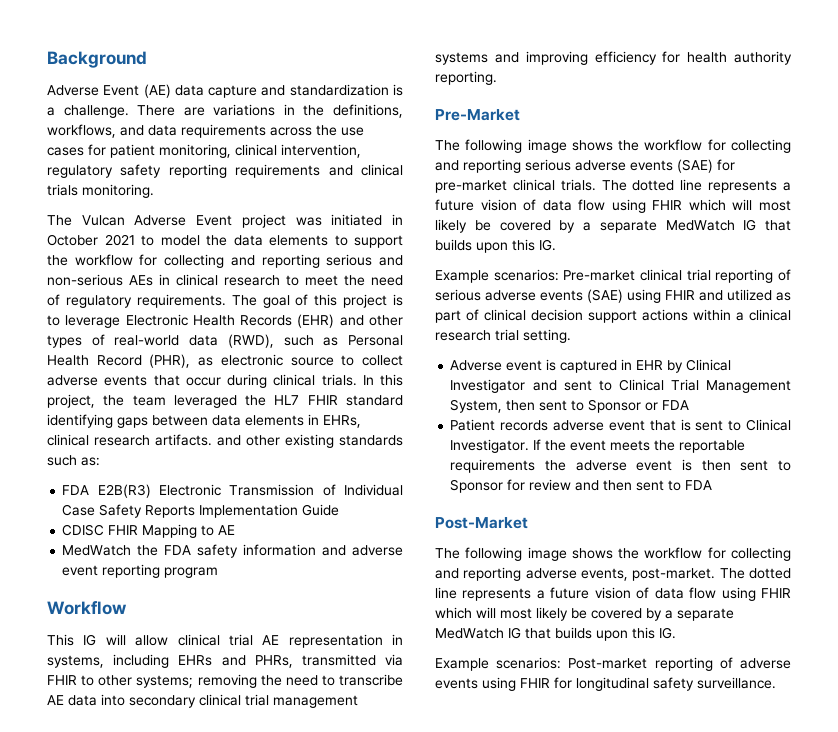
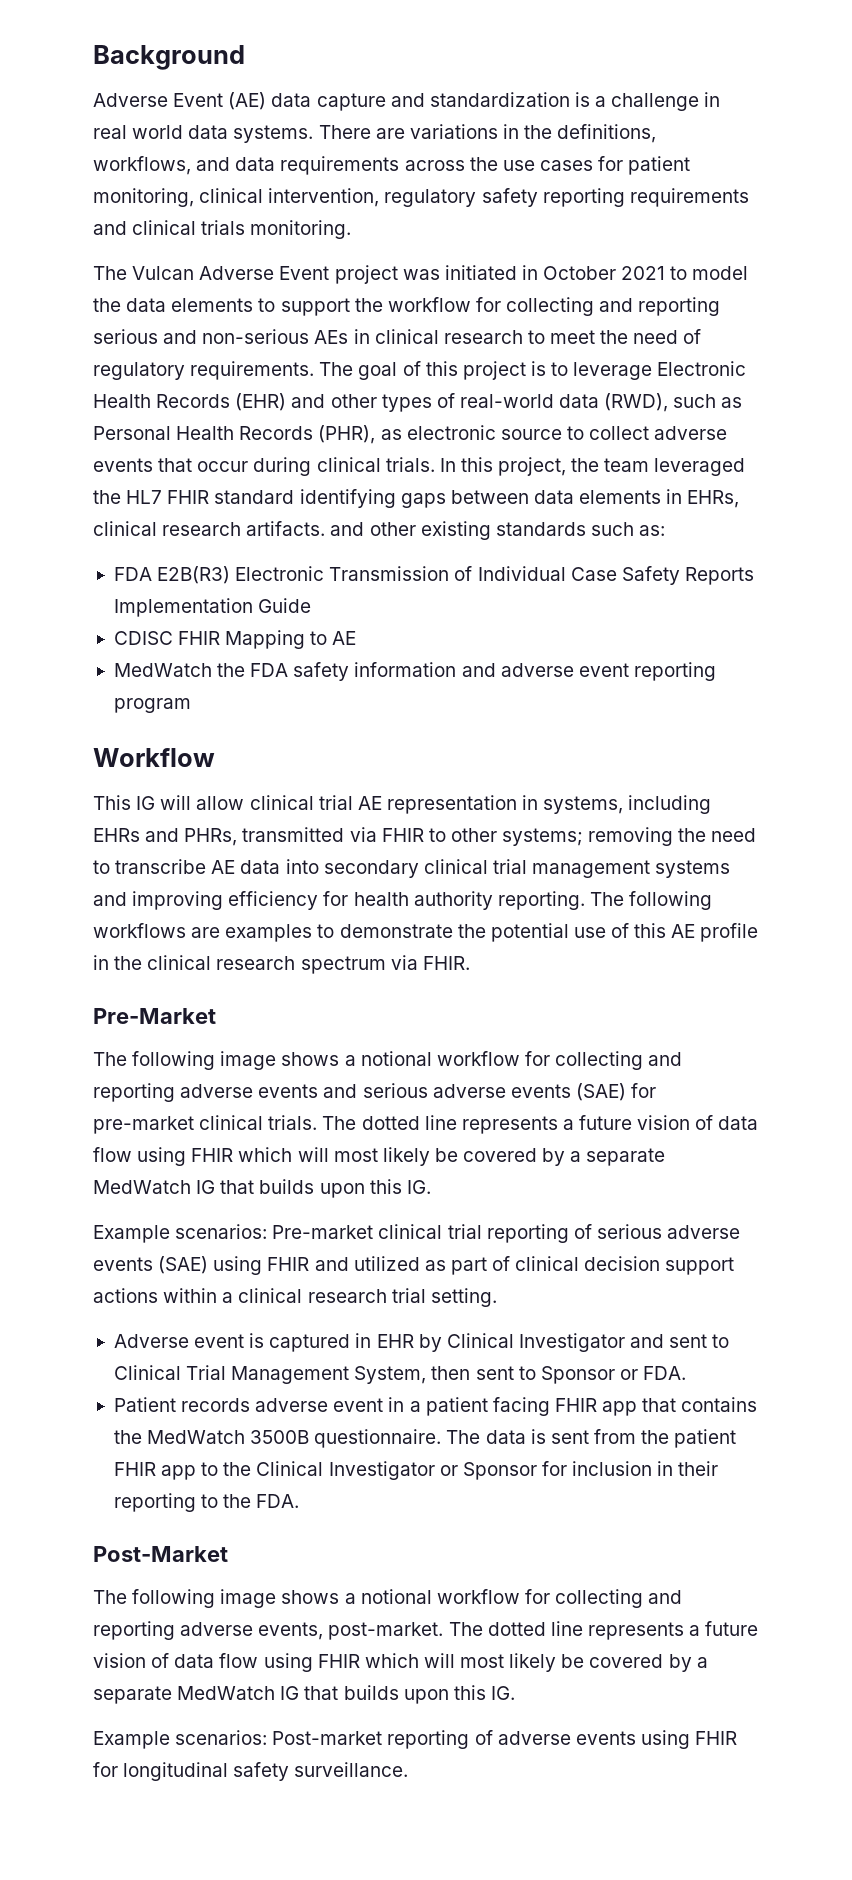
- Adverse Event (AE) data capture and standardization is a challenge.
+ Adverse Event (AE) data capture and standardization is a challenge in real world data systems.
- The goal of this project is to leverage Electronic Health Records (EHR) and other types of real-world data (RWD), such as Personal Health Record (PHR), as electronic source to collect adverse events that occur during clinical trials.
+ The goal of this project is to leverage Electronic Health Records (EHR) and other types of real-world data (RWD), such as Personal Health Records (PHR), as electronic source to collect adverse events that occur during clinical trials.
+ The following workflows are examples to demonstrate the potential use of this AE profile in the clinical research spectrum via FHIR.
- The following image shows the workflow for collecting and reporting serious adverse events (SAE) for pre-market clinical trials.
+ The following image shows a notional workflow for collecting and reporting adverse events and serious adverse events (SAE) for pre-market clinical trials.
- Adverse event is captured in EHR by Clinical Investigator and sent to Clinical Trial Management System, then sent to Sponsor or FDA
+ Adverse event is captured in EHR by Clinical Investigator and sent to Clinical Trial Management System, then sent to Sponsor or FDA.
- Patient records adverse event that is sent to Clinical Investigator. If the event meets the reportable requirements the adverse event is then sent to Sponsor for review and then sent to FDA
+ Patient records adverse event in a patient facing FHIR app that contains the MedWatch 3500B questionnaire. The data is sent from the patient FHIR app to the Clinical Investigator or Sponsor for inclusion in their reporting to the FDA.
- The following image shows the workflow for collecting and reporting adverse events, post-market.
+ The following image shows a notional workflow for collecting and reporting adverse events, post-market.

